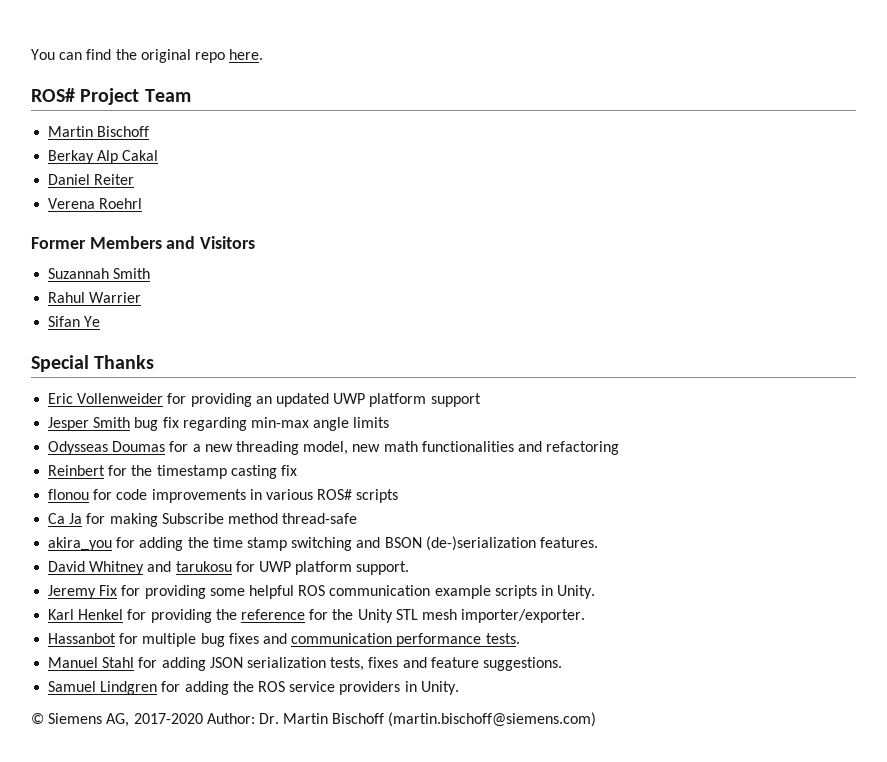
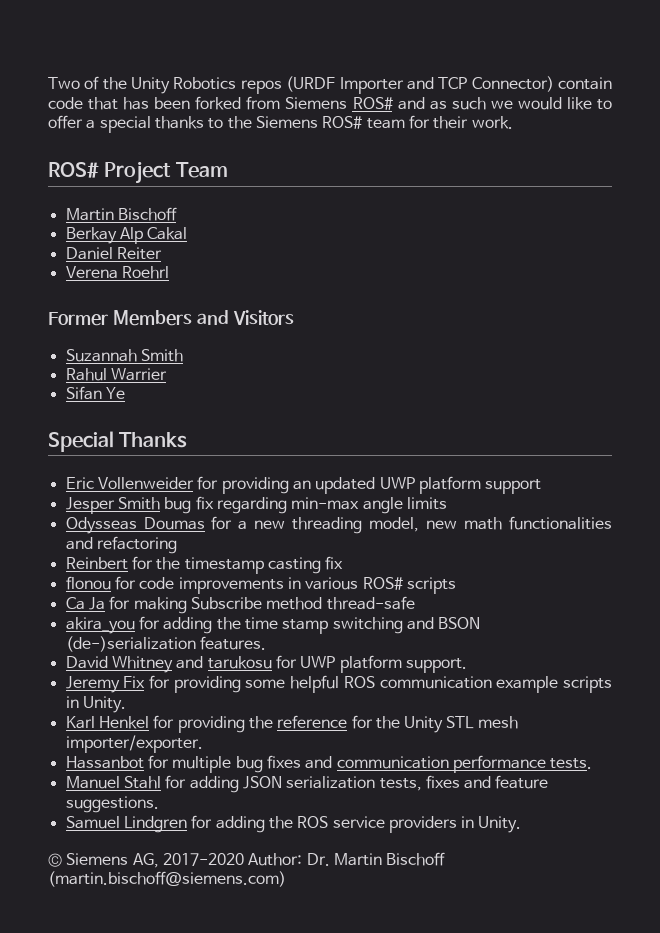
- You can find the original repo here.
+ Two of the Unity Robotics repos (URDF Importer and TCP Connector) contain code that has been forked from Siemens ROS# and as such we would like to offer a special thanks to the Siemens ROS# team for their work.

